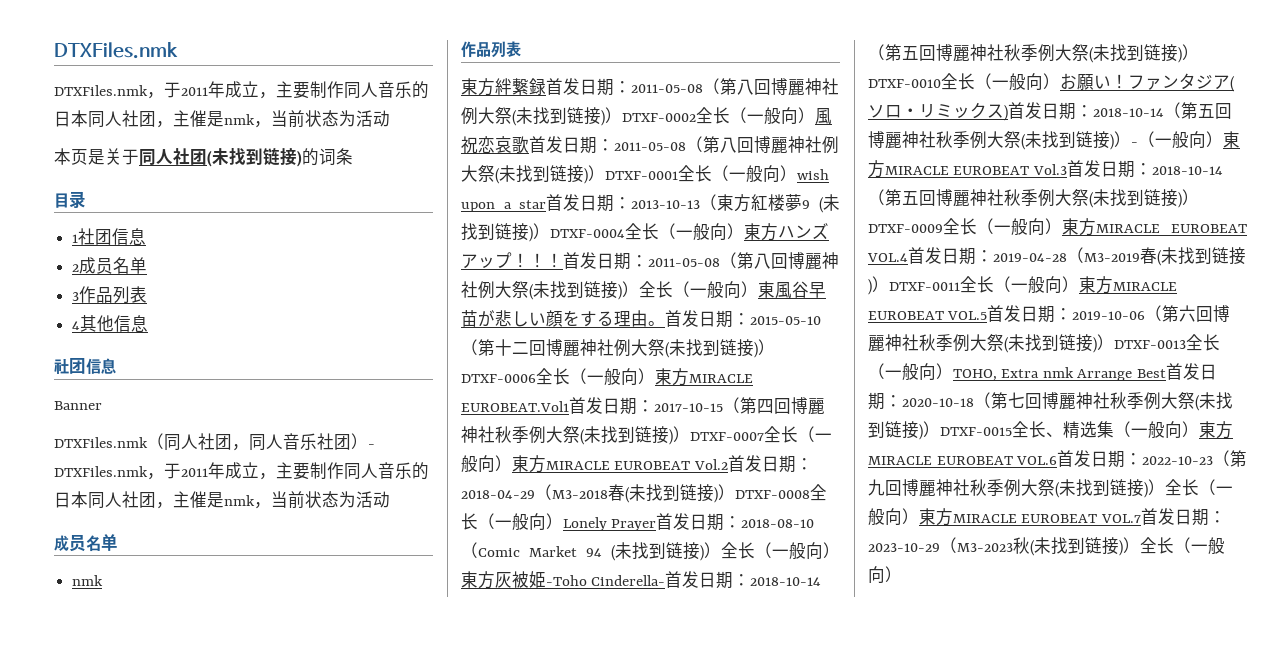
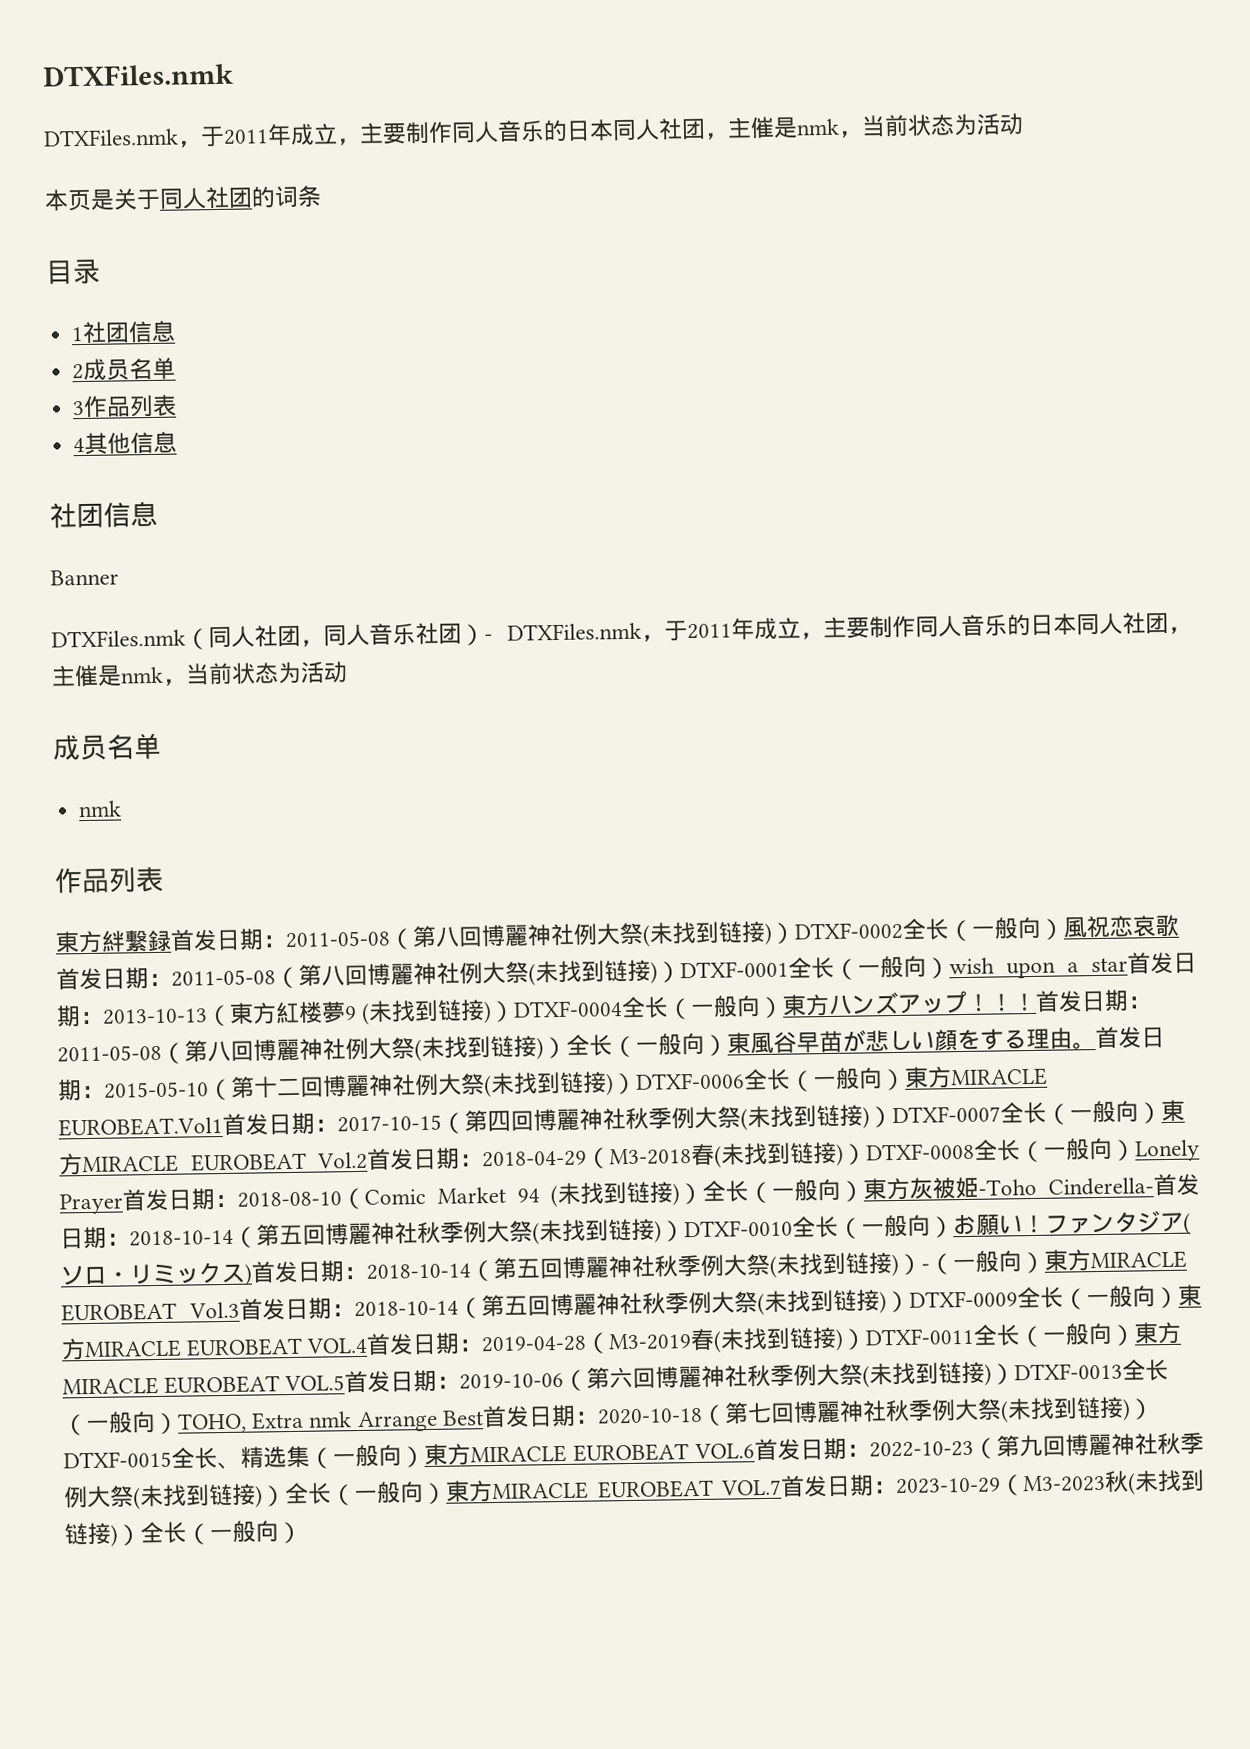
- 本页是关于同人社团(未找到链接)的词条
+ 本页是关于同人社团的词条

